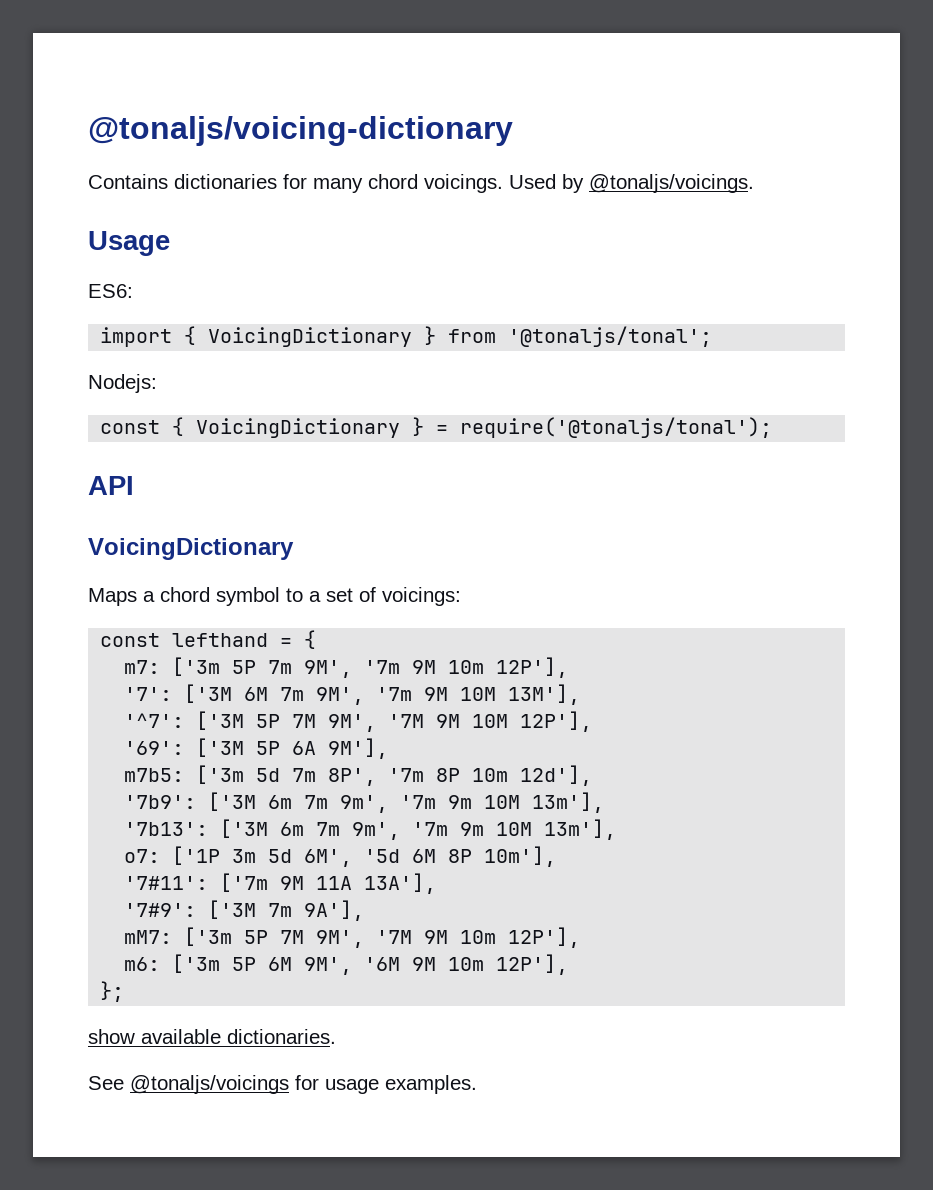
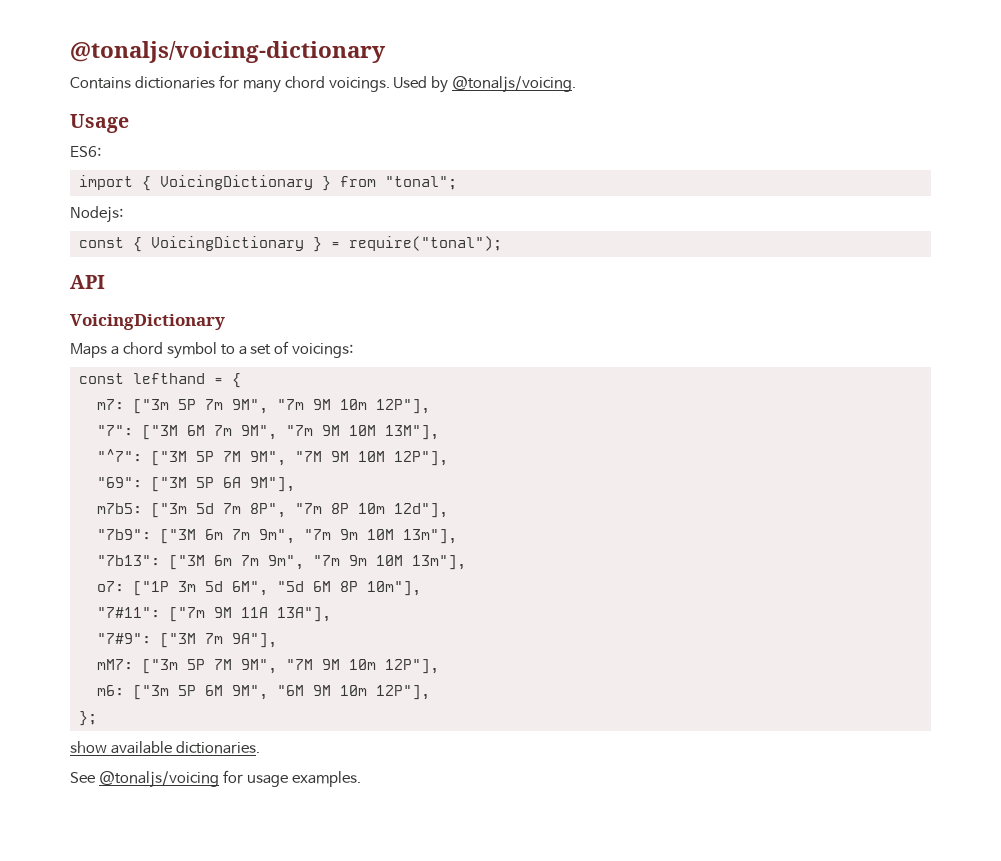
- Used by @tonaljs/voicings.
+ Used by @tonaljs/voicing.
- import { VoicingDictionary } from '@tonaljs/tonal';
+ import { VoicingDictionary } from "tonal";
- const { VoicingDictionary } = require('@tonaljs/tonal');
+ const { VoicingDictionary } = require("tonal");
- m7: ['3m 5P 7m 9M', '7m 9M 10m 12P'],
- '7': ['3M 6M 7m 9M', '7m 9M 10M 13M'],
- '^7': ['3M 5P 7M 9M', '7M 9M 10M 12P'],
- '69': ['3M 5P 6A 9M'],
+ m7: ["3m 5P 7m 9M", "7m 9M 10m 12P"],
+ "7": ["3M 6M 7m 9M", "7m 9M 10M 13M"],
+ "^7": ["3M 5P 7M 9M", "7M 9M 10M 12P"],
+ "69": ["3M 5P 6A 9M"],
- m7b5: ['3m 5d 7m 8P', '7m 8P 10m 12d'],
- '7b9': ['3M 6m 7m 9m', '7m 9m 10M 13m'],
- '7b13': ['3M 6m 7m 9m', '7m 9m 10M 13m'],
+ m7b5: ["3m 5d 7m 8P", "7m 8P 10m 12d"],
+ "7b9": ["3M 6m 7m 9m", "7m 9m 10M 13m"],
+ "7b13": ["3M 6m 7m 9m", "7m 9m 10M 13m"],
- o7: ['1P 3m 5d 6M', '5d 6M 8P 10m'],
- '7#11': ['7m 9M 11A 13A'],
- '7#9': ['3M 7m 9A'],
+ o7: ["1P 3m 5d 6M", "5d 6M 8P 10m"],
+ "7#11": ["7m 9M 11A 13A"],
+ "7#9": ["3M 7m 9A"],
- mM7: ['3m 5P 7M 9M', '7M 9M 10m 12P'],
+ mM7: ["3m 5P 7M 9M", "7M 9M 10m 12P"],
- m6: ['3m 5P 6M 9M', '6M 9M 10m 12P'],
+ m6: ["3m 5P 6M 9M", "6M 9M 10m 12P"],
- See @tonaljs/voicings for usage examples.
+ See @tonaljs/voicing for usage examples.

